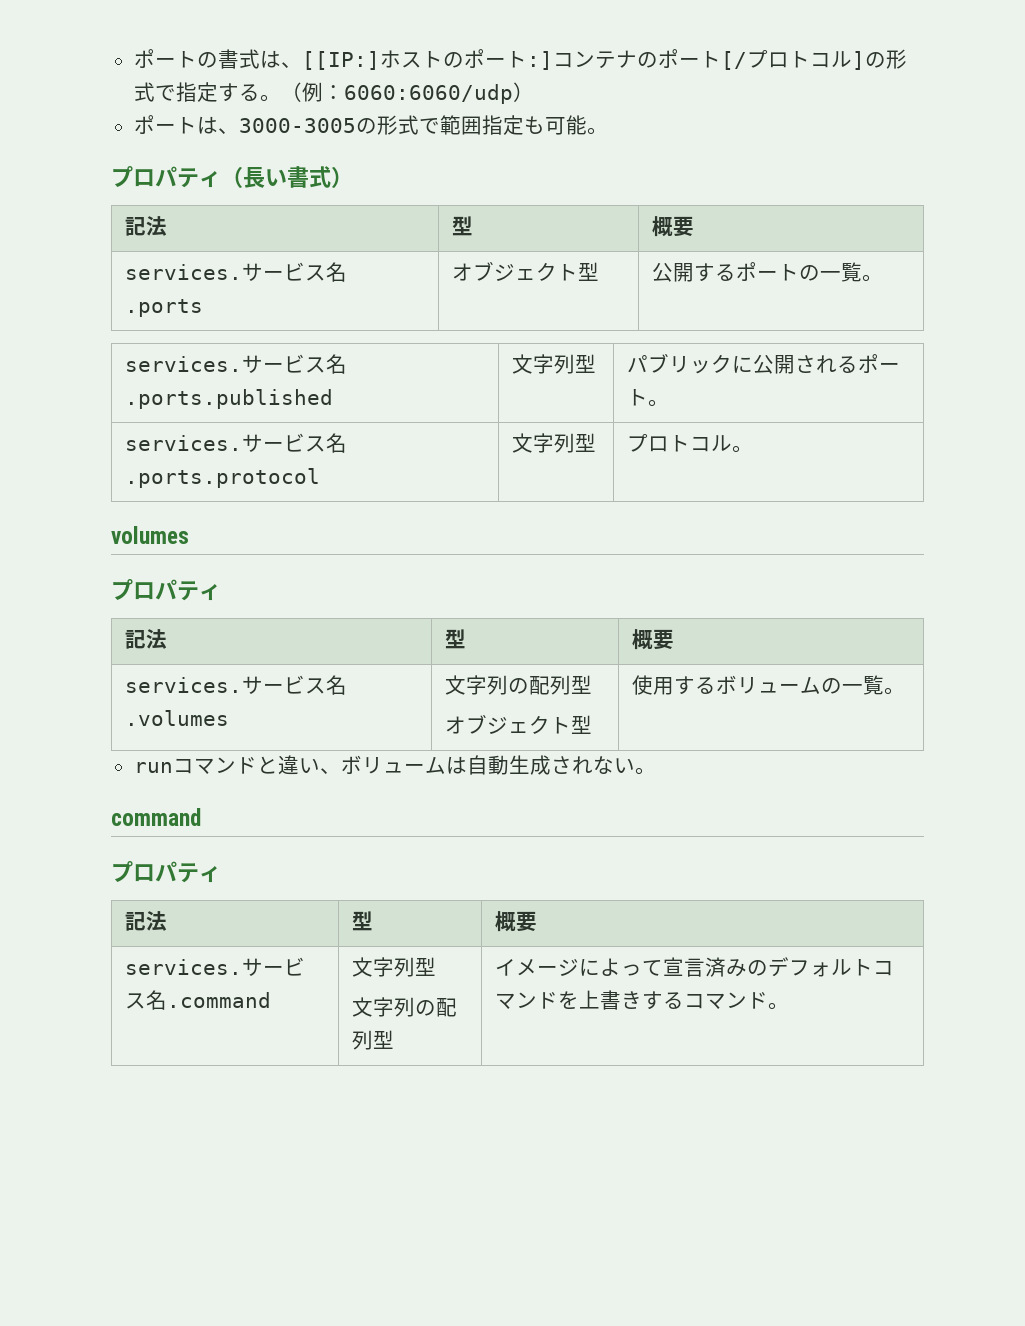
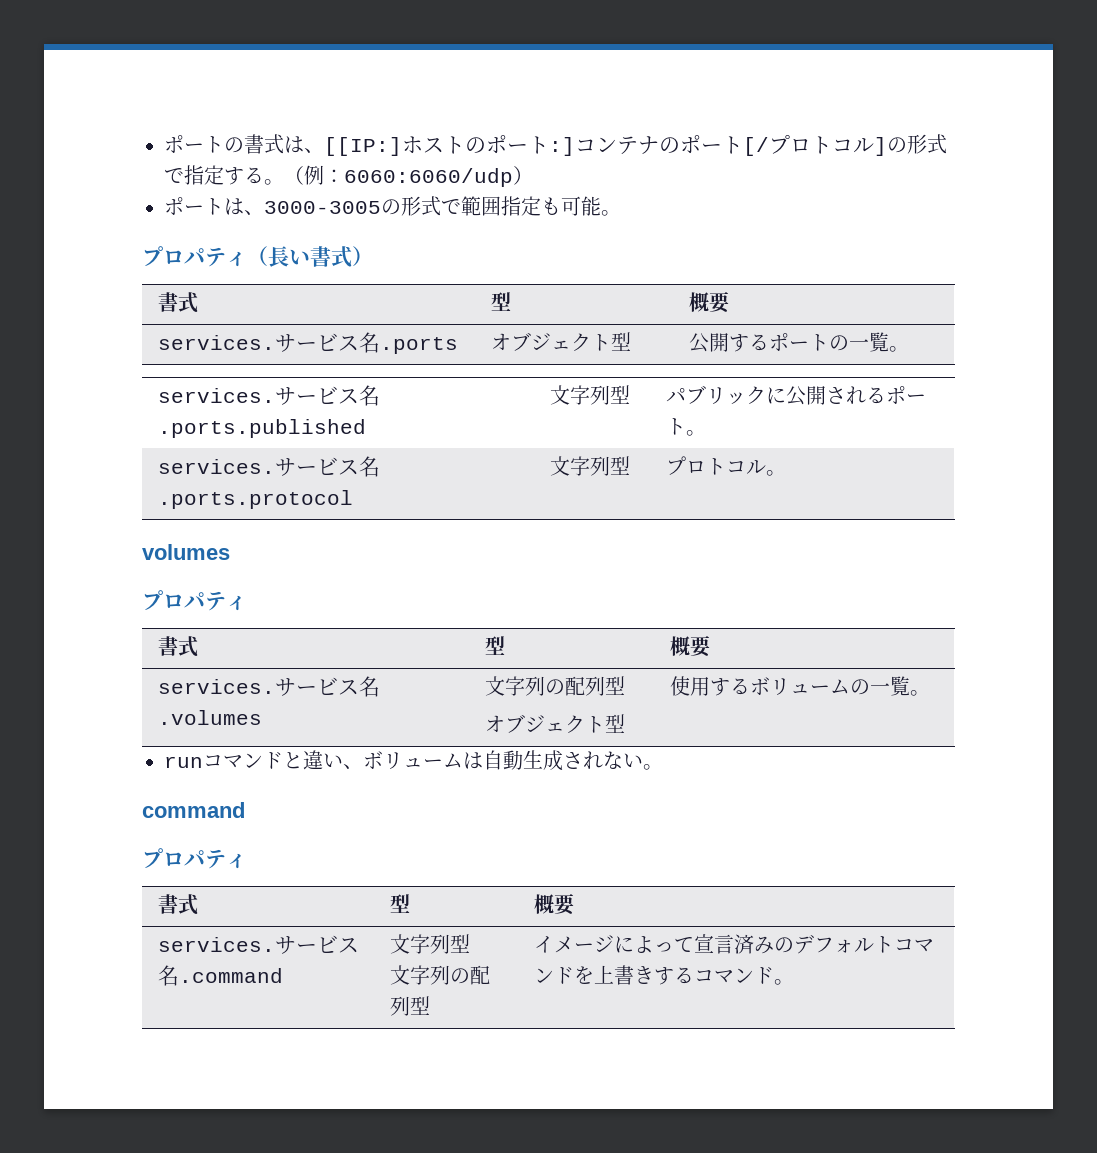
  プロパティ（長い書式）
- 記法 | 型 | 概要
+ 書式 | 型 | 概要
  volumes
  プロパティ
- 記法 | 型 | 概要
+ 書式 | 型 | 概要
  command
  プロパティ
- 記法 | 型 | 概要
+ 書式 | 型 | 概要

